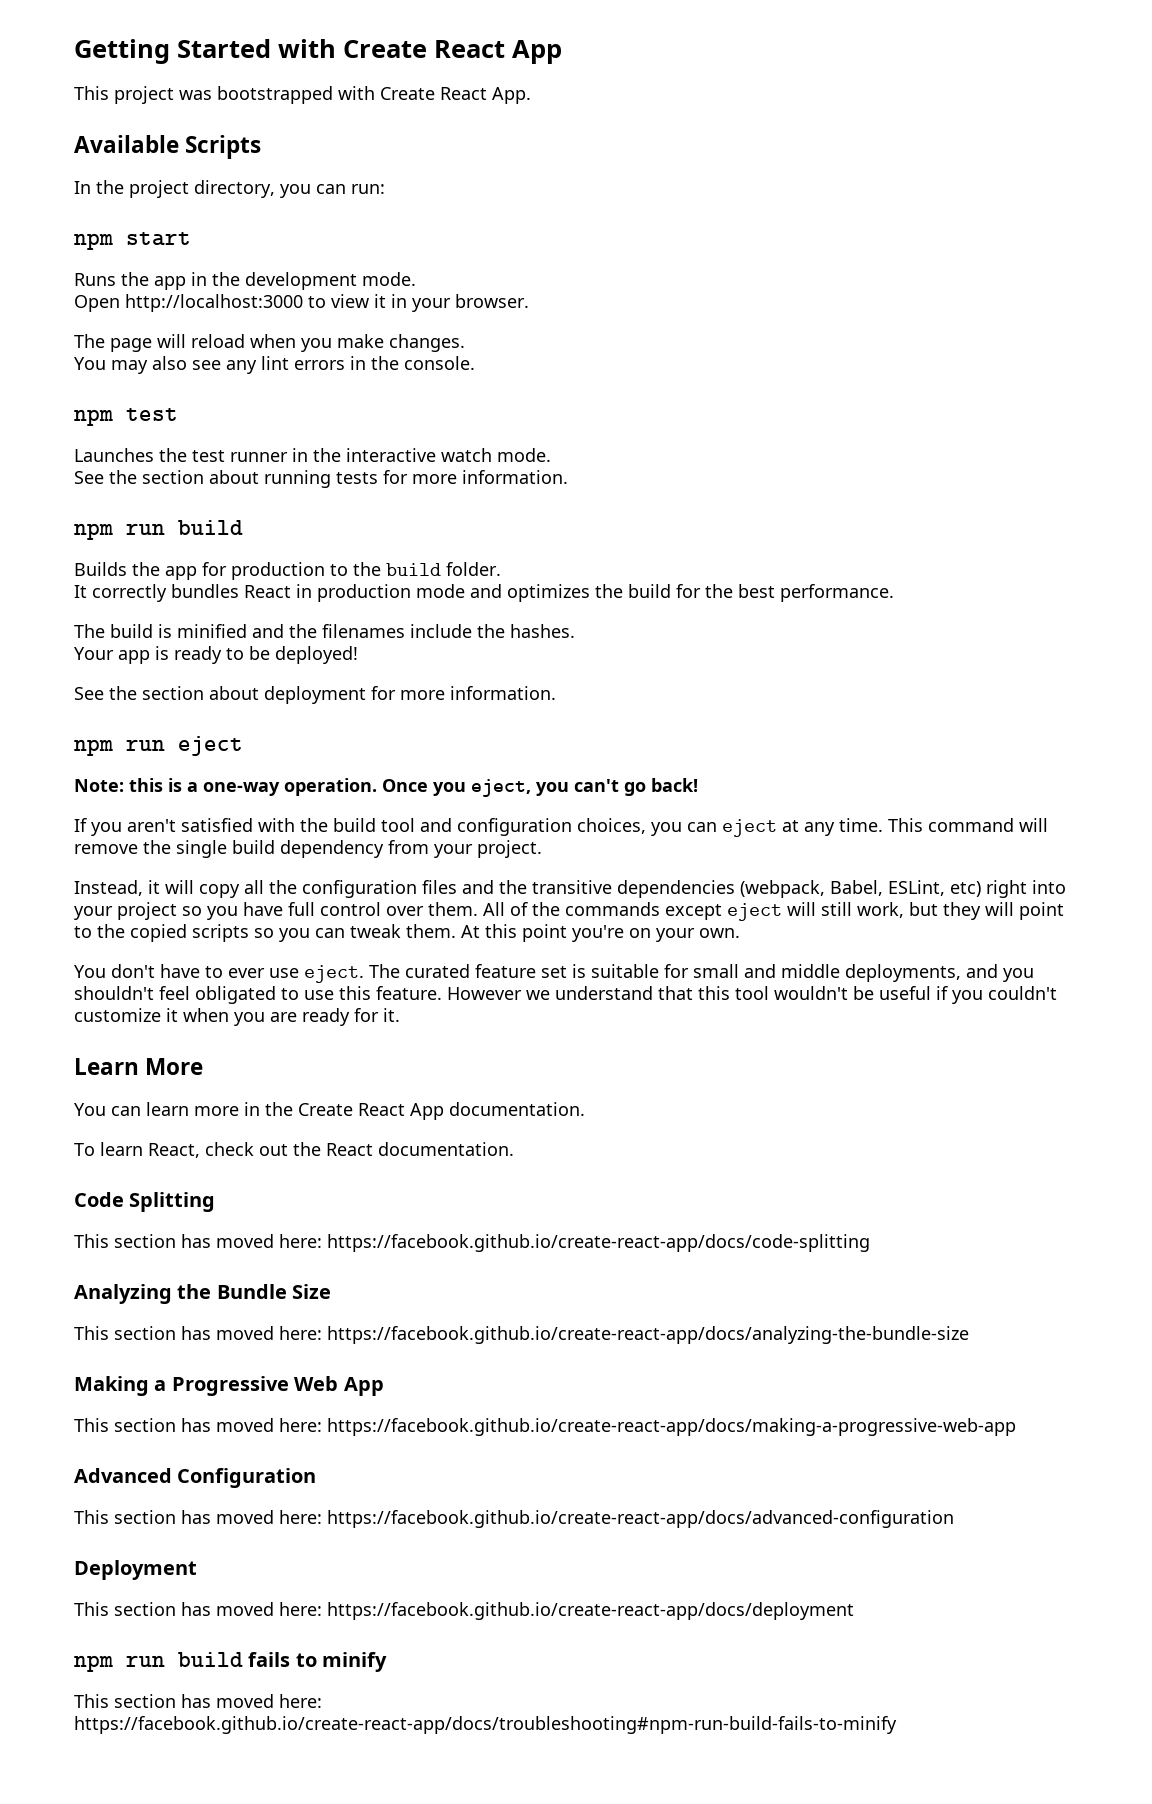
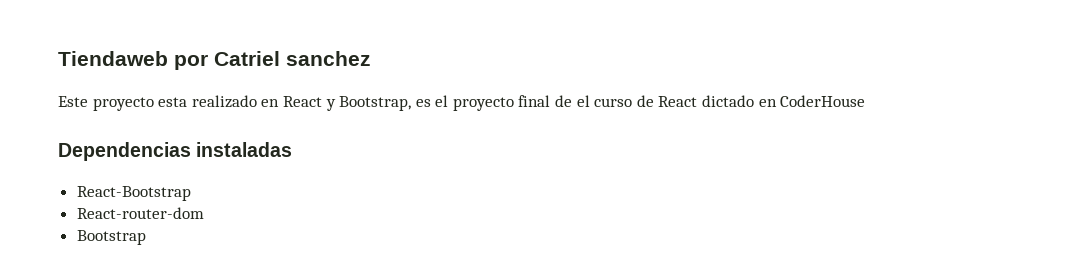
- Getting Started with Create React App
- This project was bootstrapped with Create React App.
- Available Scripts
- In the project directory, you can run:
- npm start
- Runs the app in the development mode.
- Open http://localhost:3000 to view it in your browser.
- The page will reload when you make changes.
- You may also see any lint errors in the console.
- npm test
- Launches the test runner in the interactive watch mode.
- See the section about running tests for more information.
- npm run build
- Builds the app for production to the build folder.
- It correctly bundles React in production mode and optimizes the build for the best performance.
- The build is minified and the filenames include the hashes.
- Your app is ready to be deployed!
- See the section about deployment for more information.
- npm run eject
- Note: this is a one-way operation. Once you eject, you can't go back!
- If you aren't satisfied with the build tool and configuration choices, you can eject at any time. This command will remove the single build dependency from your project.
- Instead, it will copy all the configuration files and the transitive dependencies (webpack, Babel, ESLint, etc) right into your project so you have full control over them. All of the commands except eject will still work, but they will point to the copied scripts so you can tweak them. At this point you're on your own.
- You don't have to ever use eject. The curated feature set is suitable for small and middle deployments, and you shouldn't feel obligated to use this feature. However we understand that this tool wouldn't be useful if you couldn't customize it when you are ready for it.
- Learn More
- You can learn more in the Create React App documentation.
- To learn React, check out the React documentation.
- Code Splitting
- This section has moved here: https://facebook.github.io/create-react-app/docs/code-splitting
- Analyzing the Bundle Size
- This section has moved here: https://facebook.github.io/create-react-app/docs/analyzing-the-bundle-size
- Making a Progressive Web App
- This section has moved here: https://facebook.github.io/create-react-app/docs/making-a-progressive-web-app
- Advanced Configuration
- This section has moved here: https://facebook.github.io/create-react-app/docs/advanced-configuration
- Deployment
- This section has moved here: https://facebook.github.io/create-react-app/docs/deployment
- npm run build fails to minify
- This section has moved here: https://facebook.github.io/create-react-app/docs/troubleshooting#npm-run-build-fails-to-minify
+ Tiendaweb por Catriel sanchez
+ Este proyecto esta realizado en React y Bootstrap, es el proyecto final de el curso de React dictado en CoderHouse
+ Dependencias instaladas
+ React-Bootstrap
+ React-router-dom
+ Bootstrap

